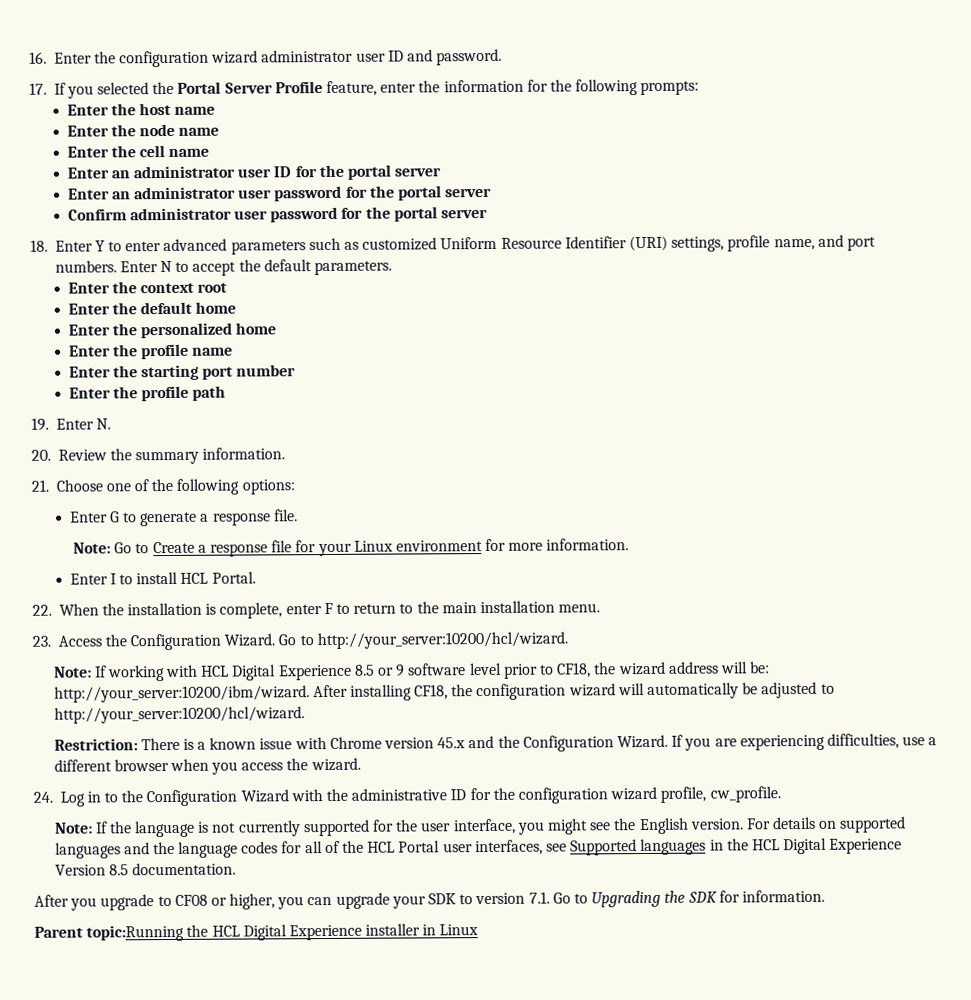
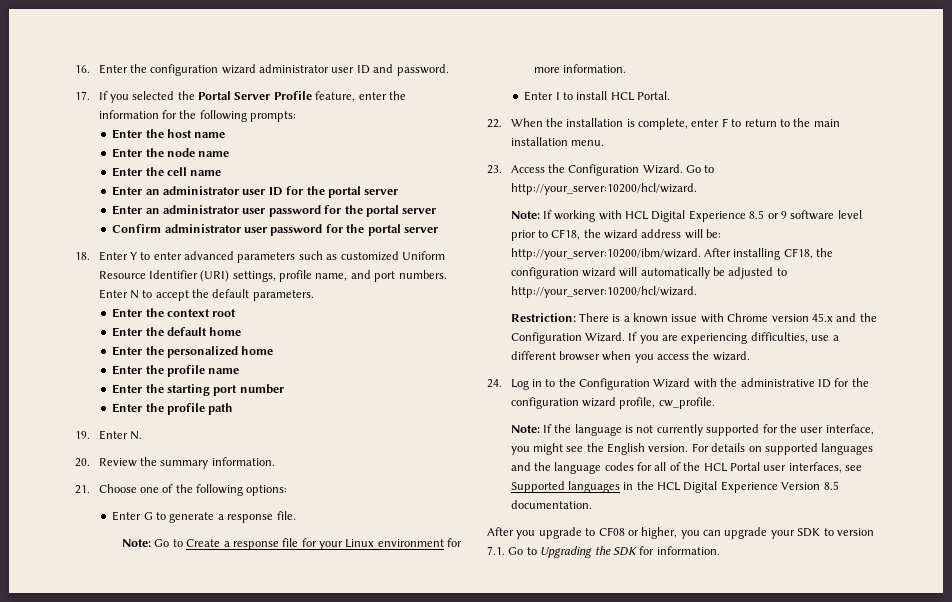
- Parent topic:Running the HCL Digital Experience installer in Linux

